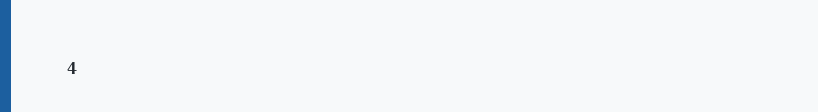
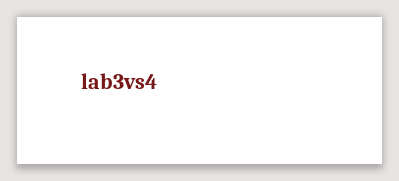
- 4
+ lab3vs4

